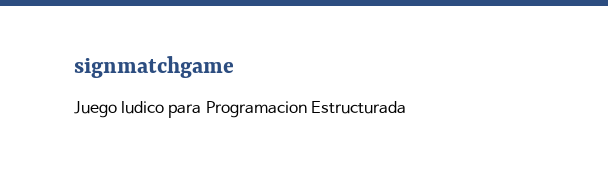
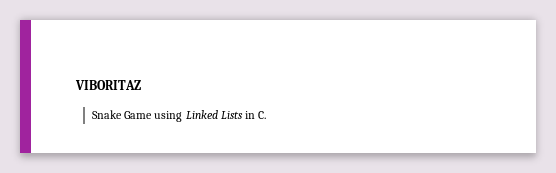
- signmatchgame
- Juego ludico para Programacion Estructurada
+ VIBORITAZ
+ Snake Game using Linked Lists in C.

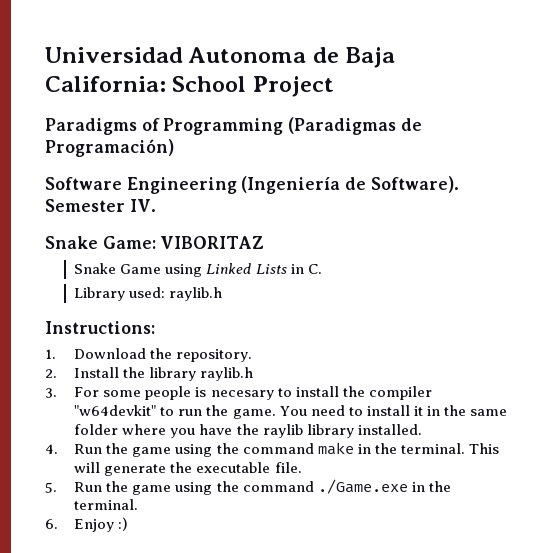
- VIBORITAZ
+ Universidad Autonoma de Baja California: School Project
+ Paradigms of Programming (Paradigmas de Programación)
+ Software Engineering (Ingeniería de Software). Semester IV.
+ Snake Game: VIBORITAZ
+ Library used: raylib.h
+ Instructions:
+ 1. Download the repository.
+ 2. Install the library raylib.h
+ 3. For some people is necesary to install the compiler "w64devkit" to run the game. You need to install it in the same folder where you have the raylib library installed.
+ 4. Run the game using the command make in the terminal. This will generate the executable file.
+ 5. Run the game using the command ./Game.exe in the terminal.
+ 6. Enjoy :)

